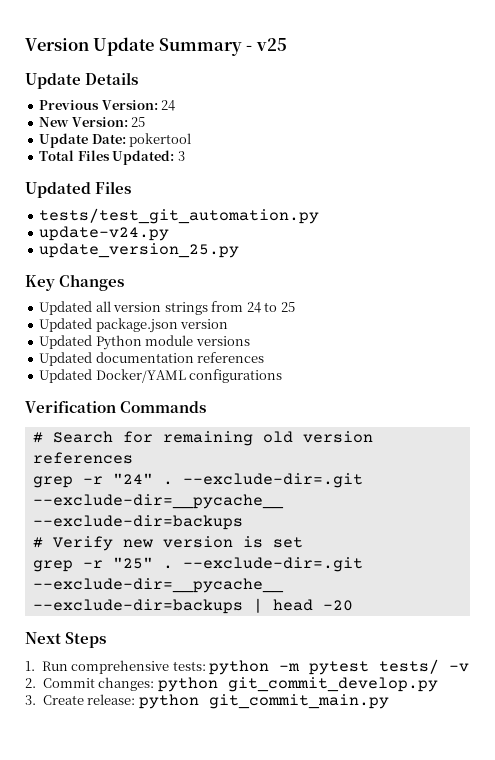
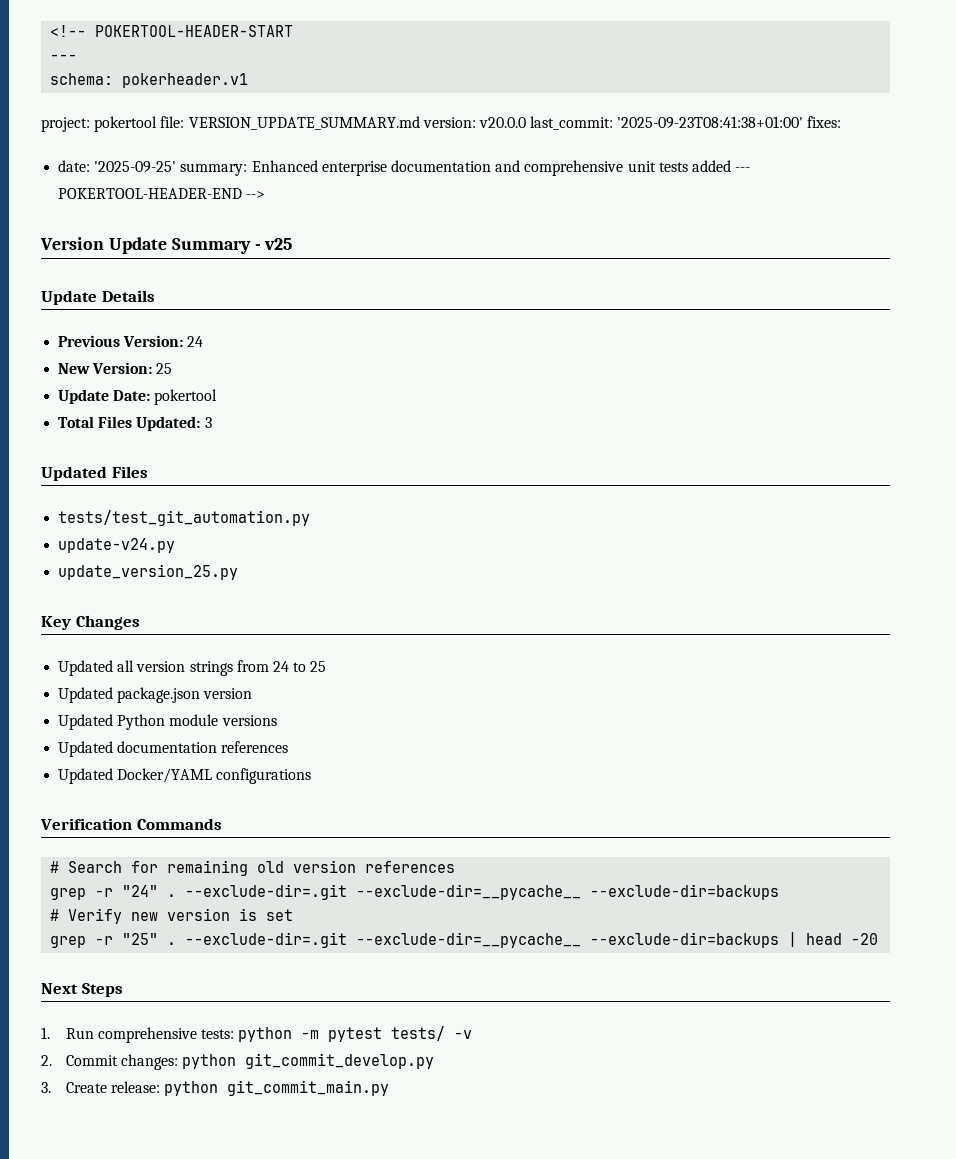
+ <!-- POKERTOOL-HEADER-START
+ ---
+ schema: pokerheader.v1
+ project: pokertool file: VERSION_UPDATE_SUMMARY.md version: v20.0.0 last_commit: '2025-09-23T08:41:38+01:00' fixes:
+ date: '2025-09-25' summary: Enhanced enterprise documentation and comprehensive unit tests added --- POKERTOOL-HEADER-END -->

